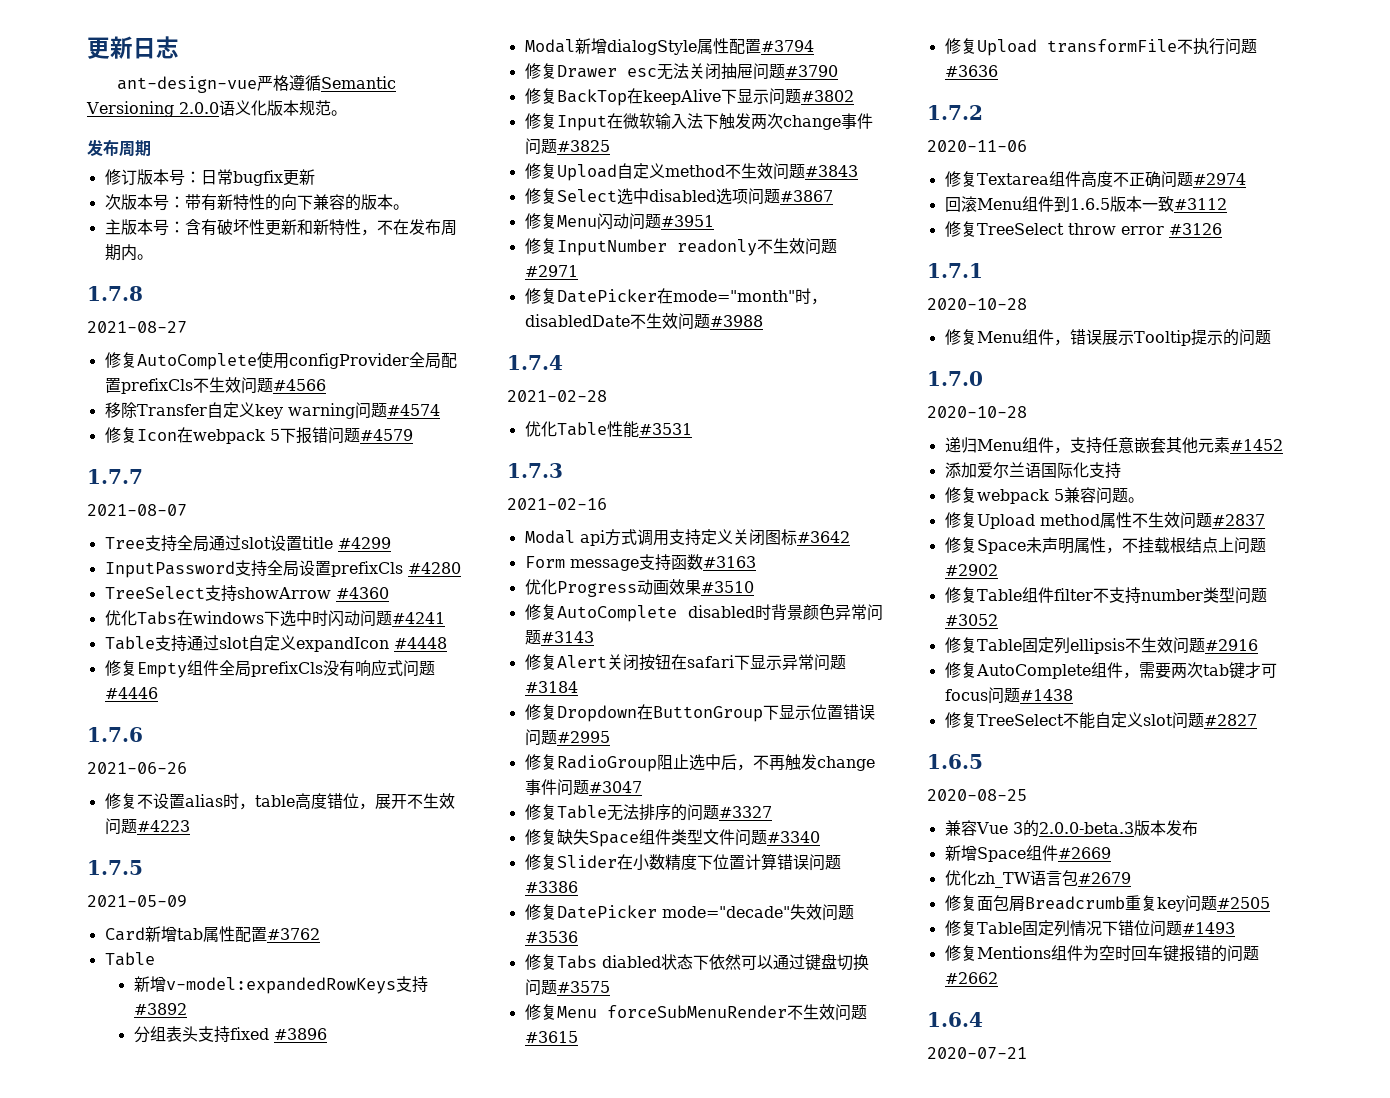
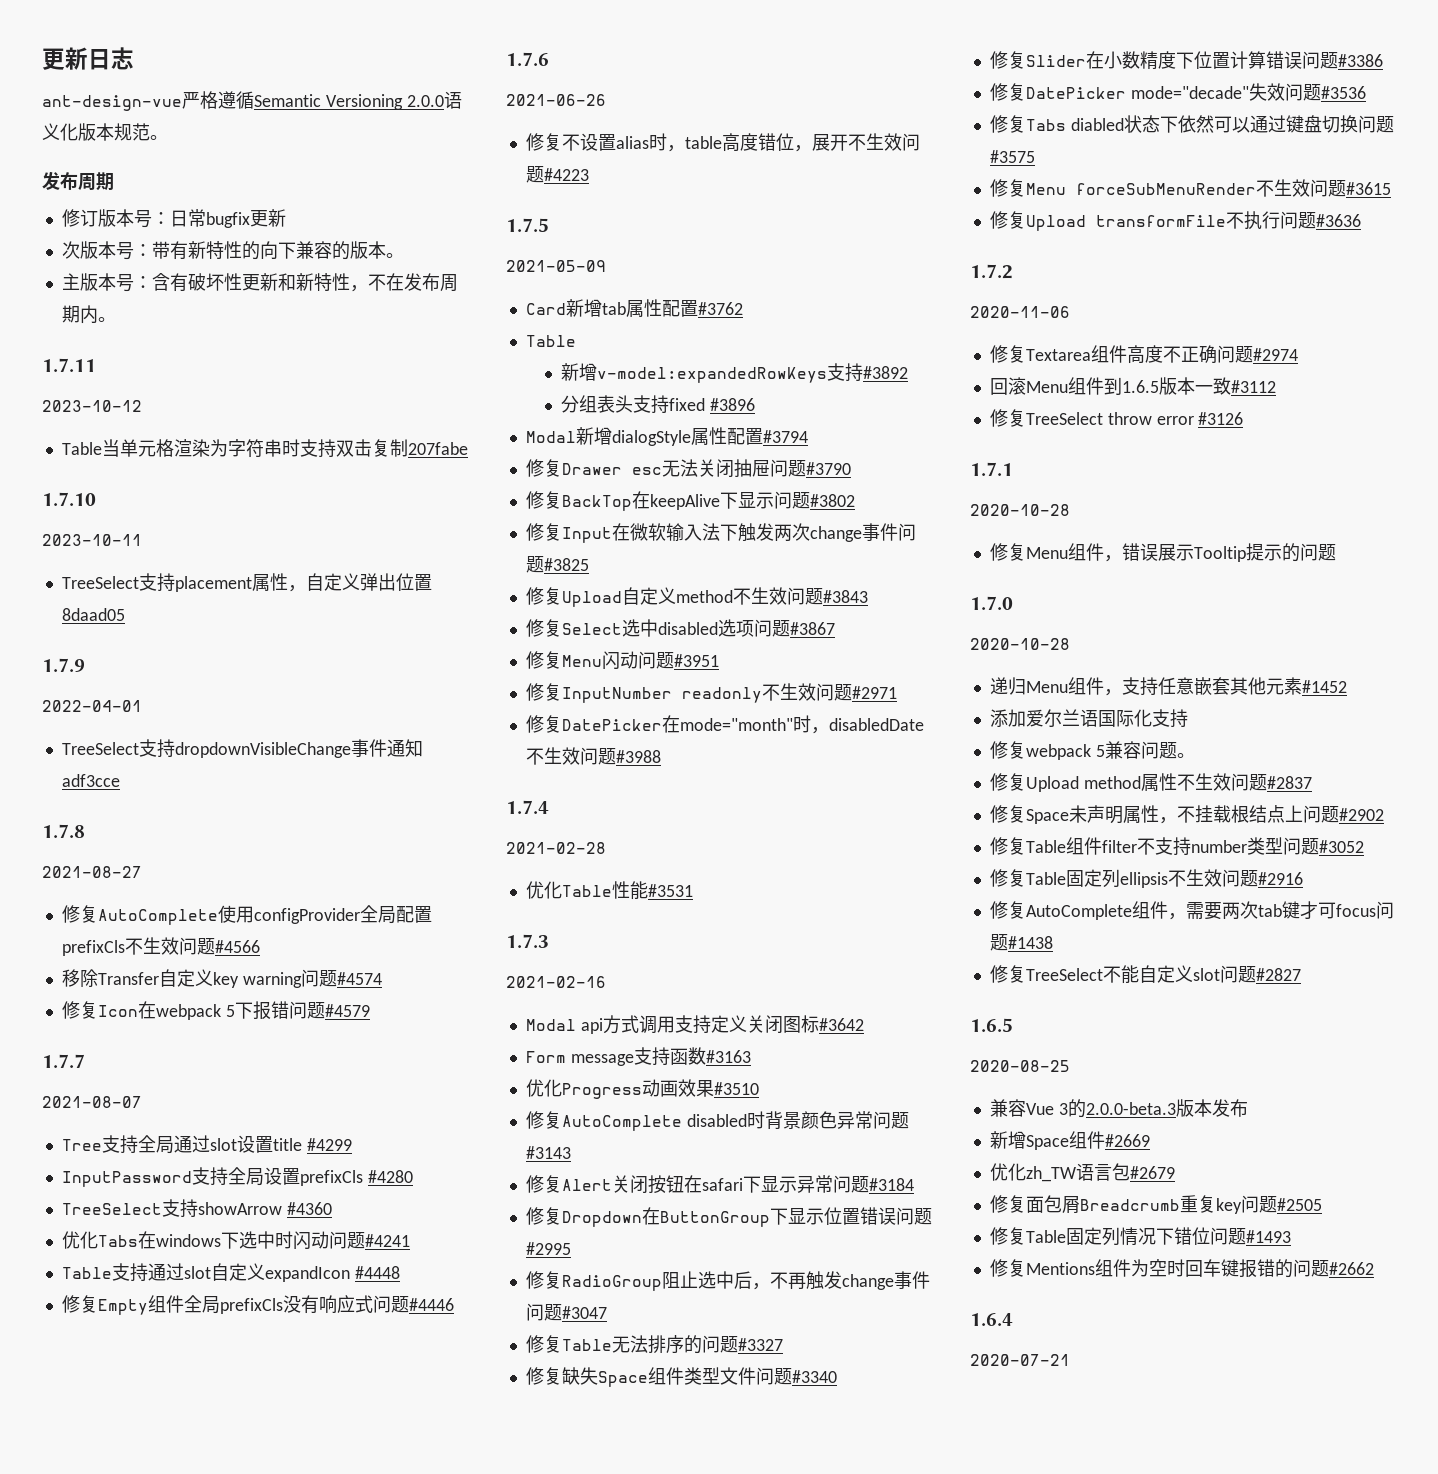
+ 1.7.11
+ 2023-10-12
+ Table当单元格渲染为字符串时支持双击复制207fabe
+ 1.7.10
+ 2023-10-11
+ TreeSelect支持placement属性，自定义弹出位置8daad05
+ 1.7.9
+ 2022-04-01
+ TreeSelect支持dropdownVisibleChange事件通知adf3cce

